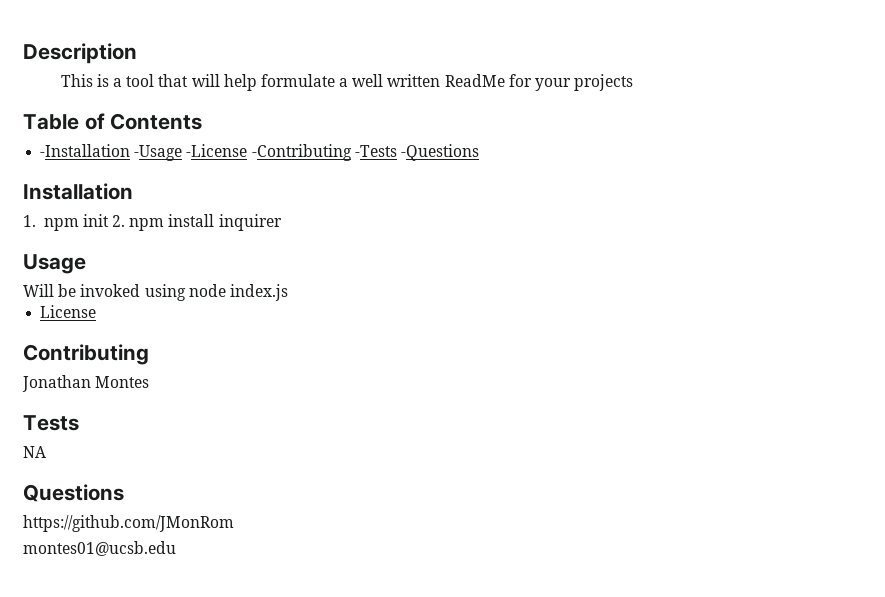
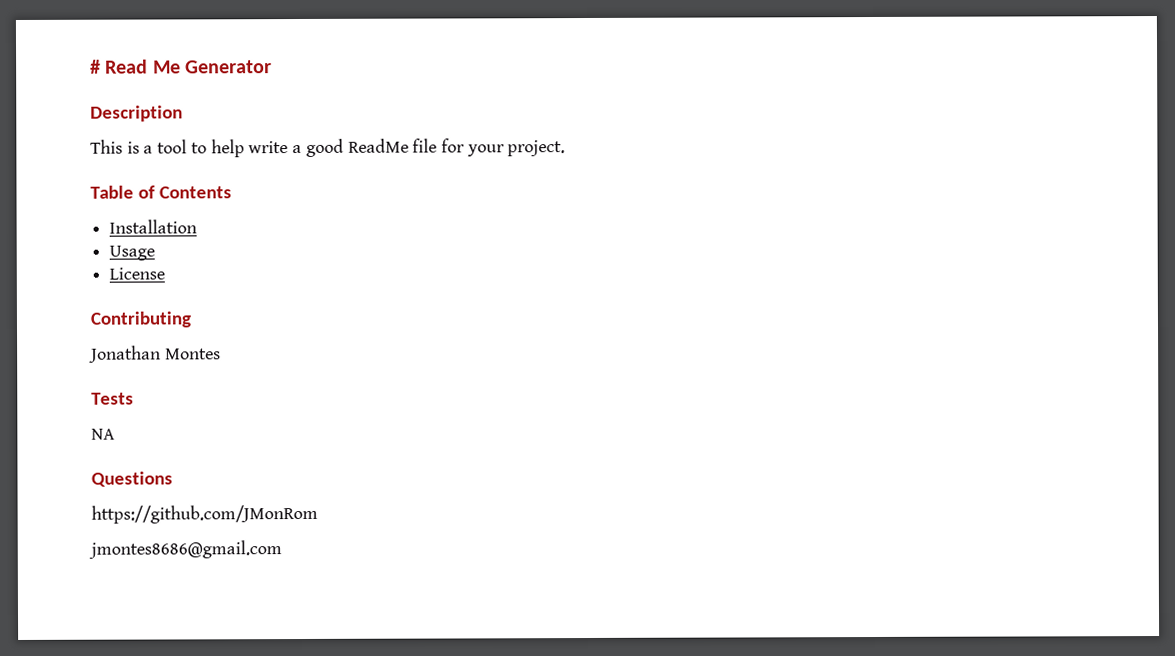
+ # Read Me Generator
- This is a tool that will help formulate a well written ReadMe for your projects
+ This is a tool to help write a good ReadMe file for your project.
- -Installation -Usage -License -Contributing -Tests -Questions
  Installation
- 1. npm init 2. npm install inquirer
  Usage
- Will be invoked using node index.js
- montes01@ucsb.edu
+ jmontes8686@gmail.com

